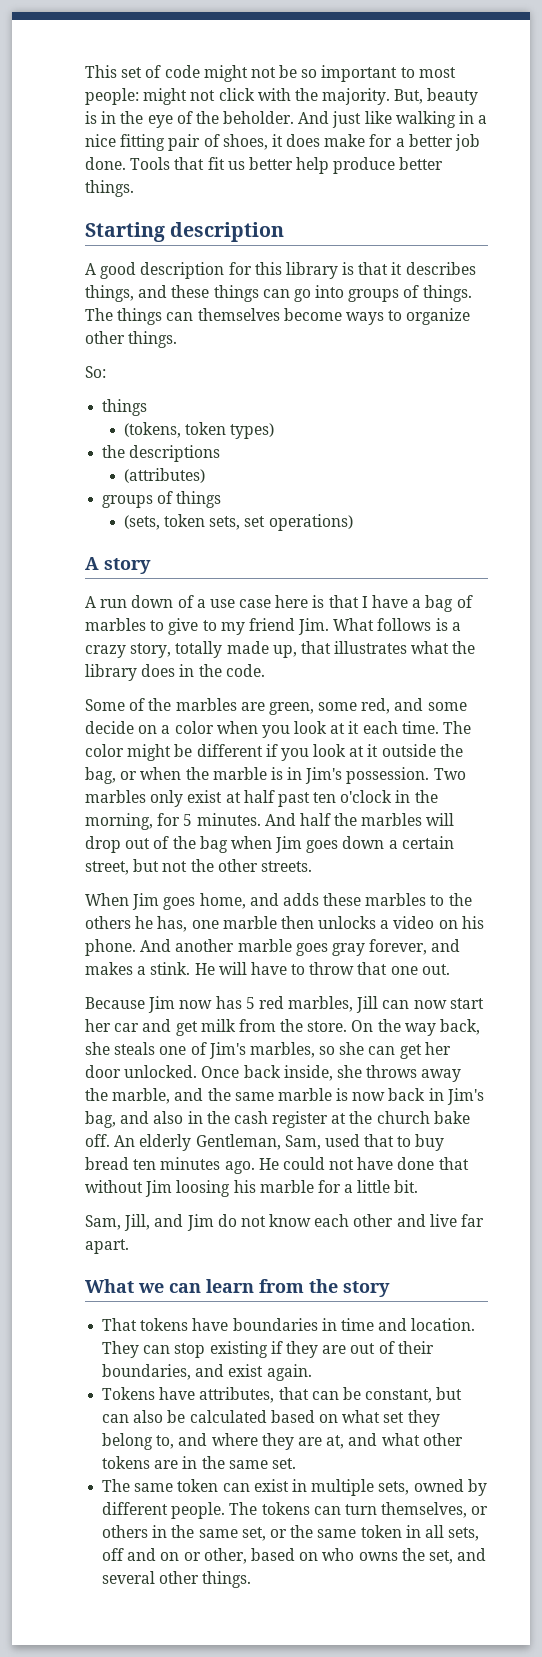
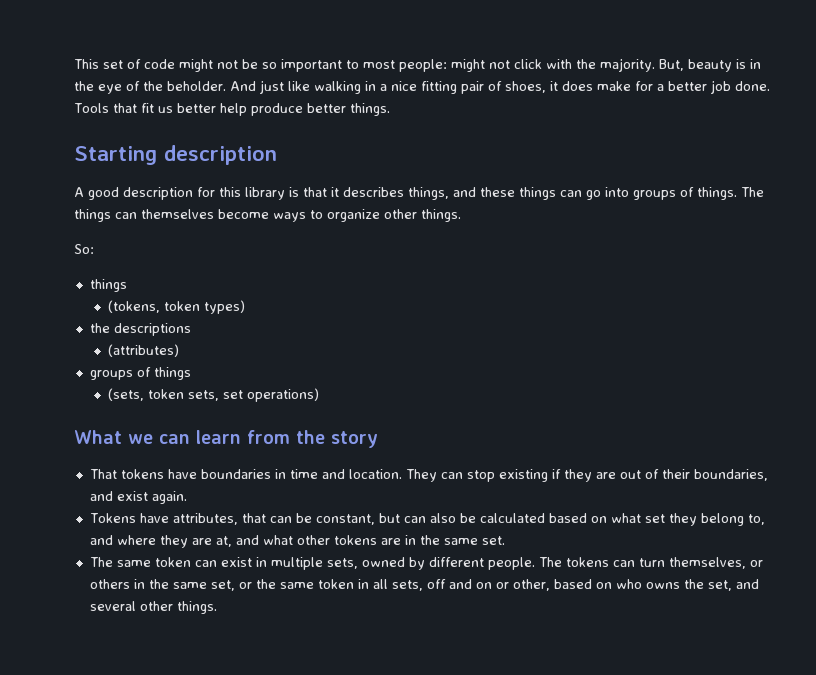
- A story
- A run down of a use case here is that I have a bag of marbles to give to my friend Jim. What follows is a crazy story, totally made up, that illustrates what the library does in the code.
- Some of the marbles are green, some red, and some decide on a color when you look at it each time. The color might be different if you look at it outside the bag, or when the marble is in Jim's possession. Two marbles only exist at half past ten o'clock in the morning, for 5 minutes. And half the marbles will drop out of the bag when Jim goes down a certain street, but not the other streets.
- When Jim goes home, and adds these marbles to the others he has, one marble then unlocks a video on his phone. And another marble goes gray forever, and makes a stink. He will have to throw that one out.
- Because Jim now has 5 red marbles, Jill can now start her car and get milk from the store. On the way back, she steals one of Jim's marbles, so she can get her door unlocked. Once back inside, she throws away the marble, and the same marble is now back in Jim's bag, and also in the cash register at the church bake off. An elderly Gentleman, Sam, used that to buy bread ten minutes ago. He could not have done that without Jim loosing his marble for a little bit.
- Sam, Jill, and Jim do not know each other and live far apart.

